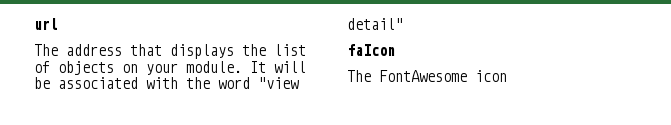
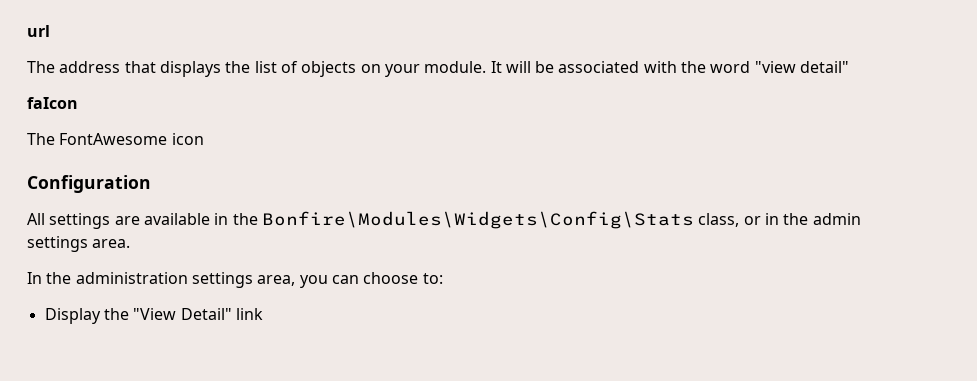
+ Configuration
+ All settings are available in the Bonfire\Modules\Widgets\Config\Stats class, or in the admin settings area.
+ In the administration settings area, you can choose to:
+ Display the "View Detail" link

